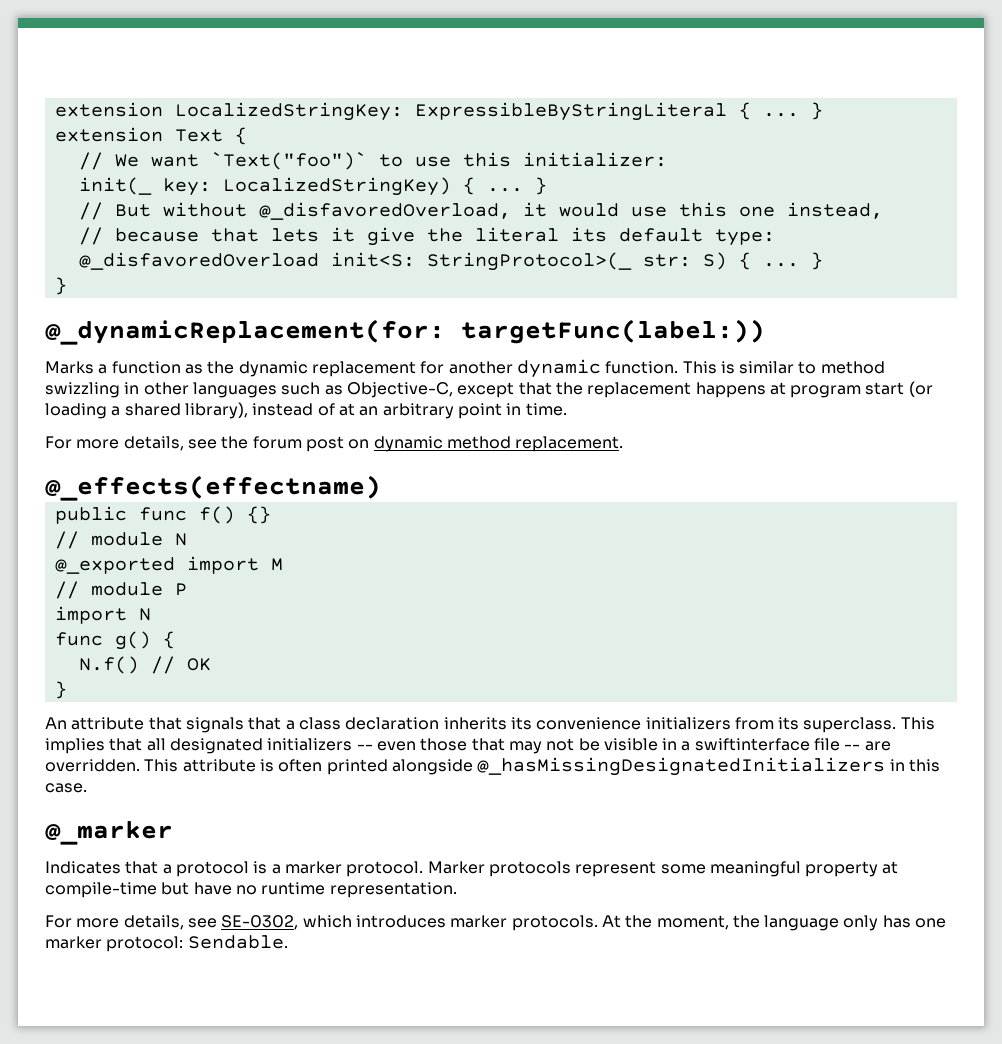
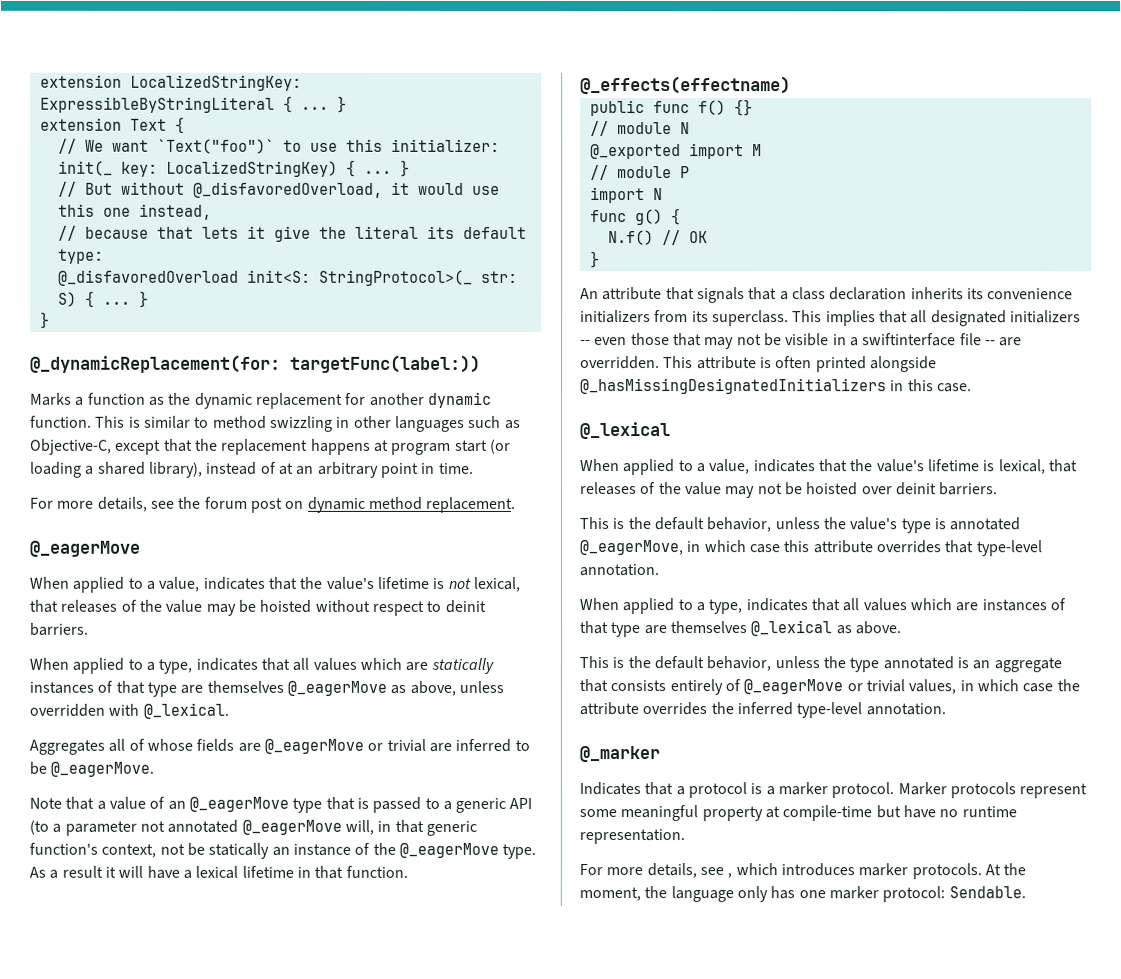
  For more details, see the forum post on dynamic method replacement.
+ @_eagerMove
+ When applied to a value, indicates that the value's lifetime is not lexical, that releases of the value may be hoisted without respect to deinit barriers.
+ When applied to a type, indicates that all values which are statically instances of that type are themselves @_eagerMove as above, unless overridden with @_lexical.
+ Aggregates all of whose fields are @_eagerMove or trivial are inferred to be @_eagerMove.
+ Note that a value of an @_eagerMove type that is passed to a generic API (to a parameter not annotated @_eagerMove will, in that generic function's context, not be statically an instance of the @_eagerMove type. As a result it will have a lexical lifetime in that function.
  This attribute is often printed alongside @_hasMissingDesignatedInitializers in this case.
+ @_lexical
+ When applied to a value, indicates that the value's lifetime is lexical, that releases of the value may not be hoisted over deinit barriers.
+ This is the default behavior, unless the value's type is annotated @_eagerMove, in which case this attribute overrides that type-level annotation.
+ When applied to a type, indicates that all values which are instances of that type are themselves @_lexical as above.
+ This is the default behavior, unless the type annotated is an aggregate that consists entirely of @_eagerMove or trivial values, in which case the attribute overrides the inferred type-level annotation.
- For more details, see SE-0302, which introduces marker protocols.
+ For more details, see , which introduces marker protocols.

